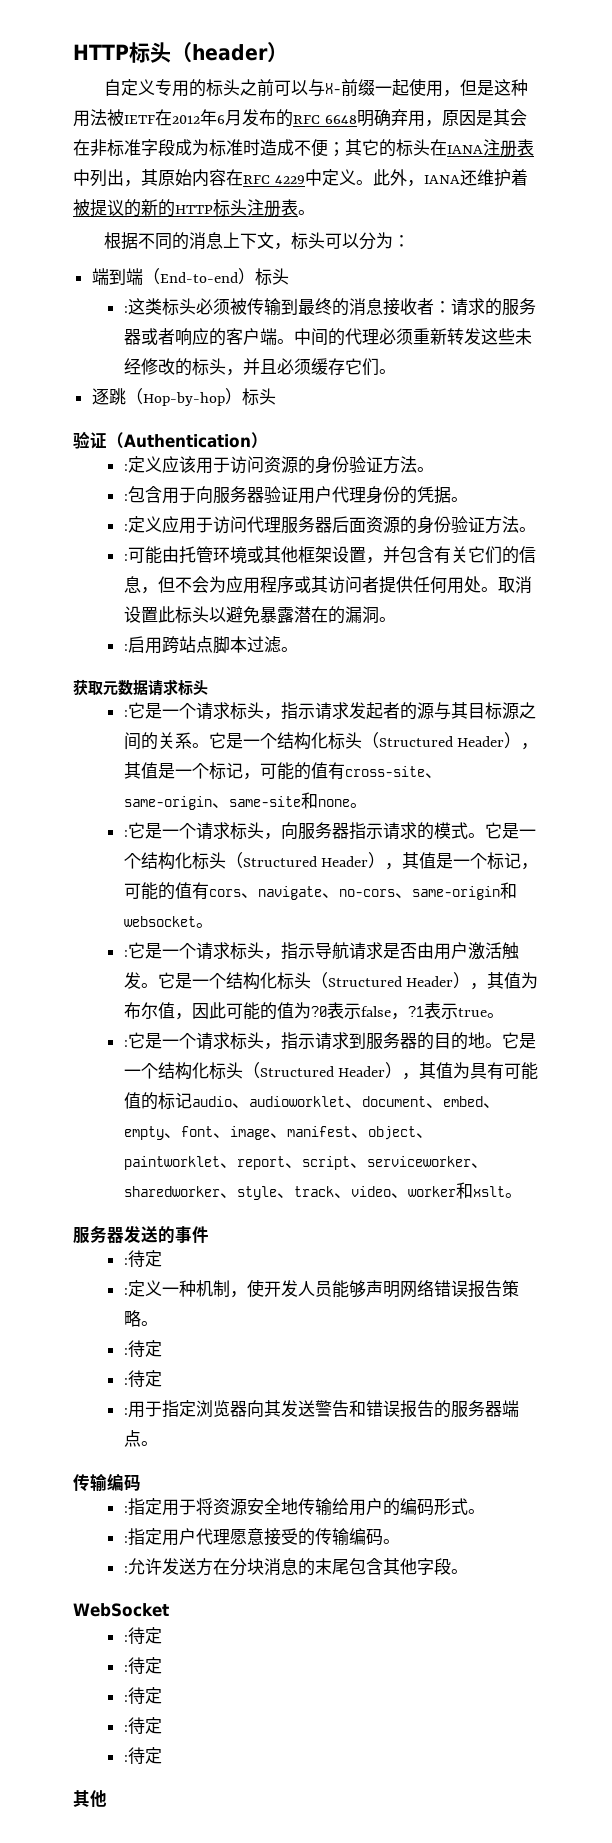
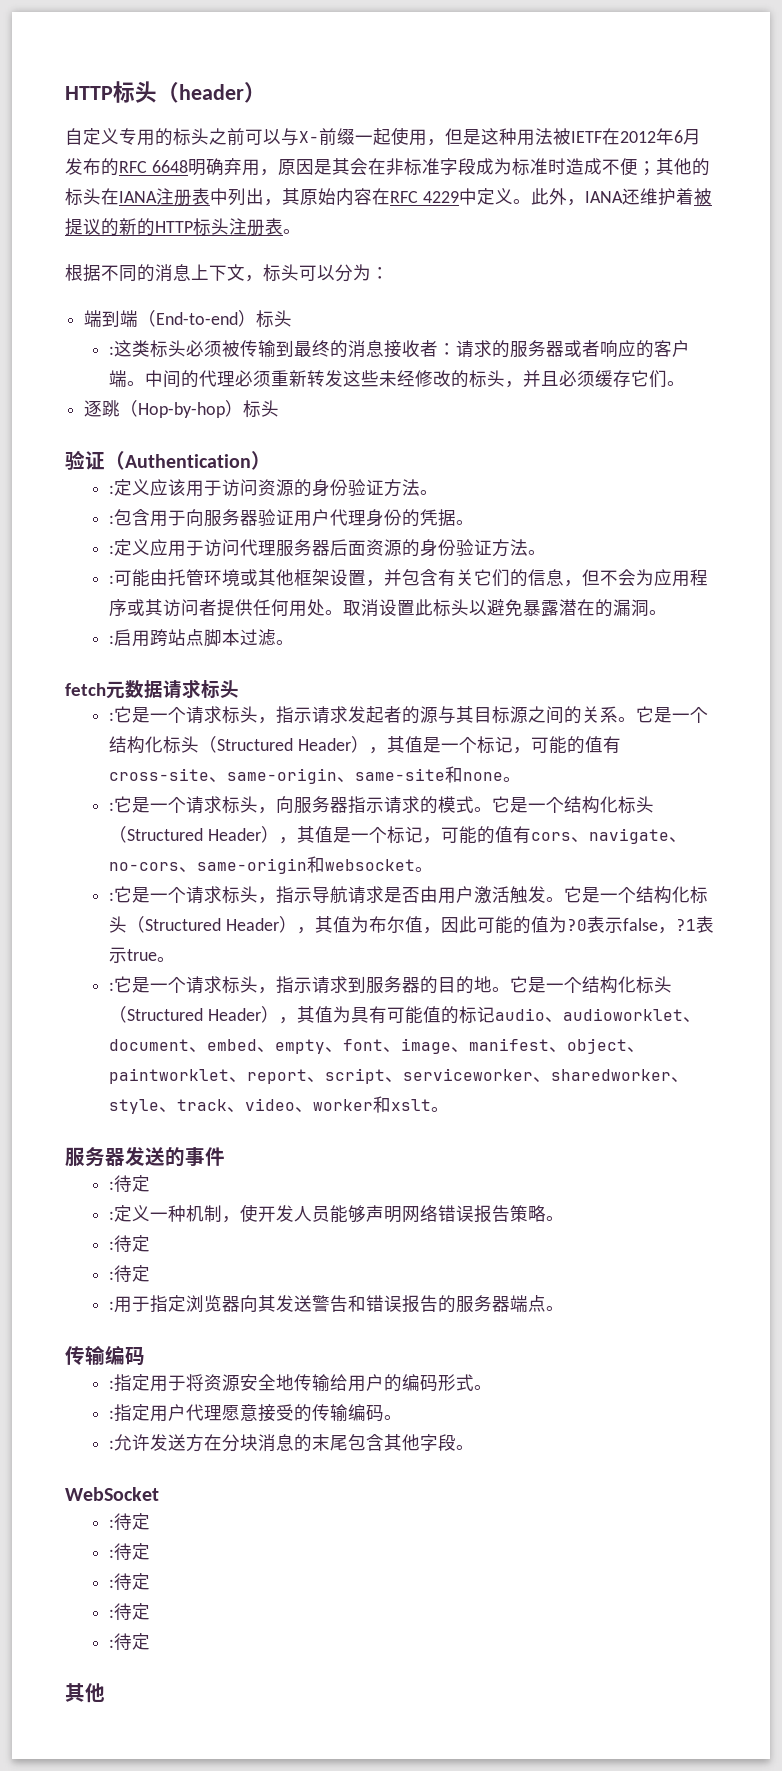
- 自定义专用的标头之前可以与X-前缀一起使用，但是这种用法被IETF在2012年6月发布的RFC 6648明确弃用，原因是其会在非标准字段成为标准时造成不便；其它的标头在IANA注册表中列出，其原始内容在RFC 4229中定义。
+ 自定义专用的标头之前可以与X-前缀一起使用，但是这种用法被IETF在2012年6月发布的RFC 6648明确弃用，原因是其会在非标准字段成为标准时造成不便；其他的标头在IANA注册表中列出，其原始内容在RFC 4229中定义。
- 获取元数据请求标头
+ fetch元数据请求标头

